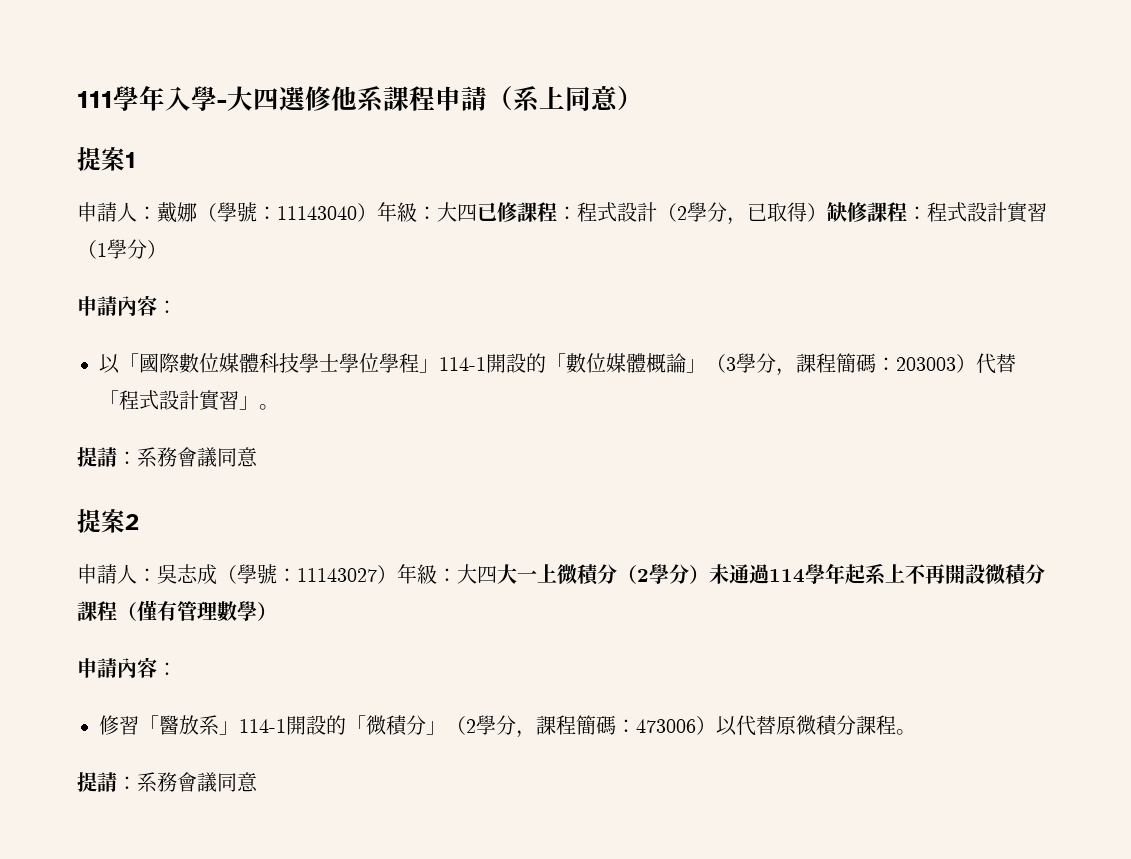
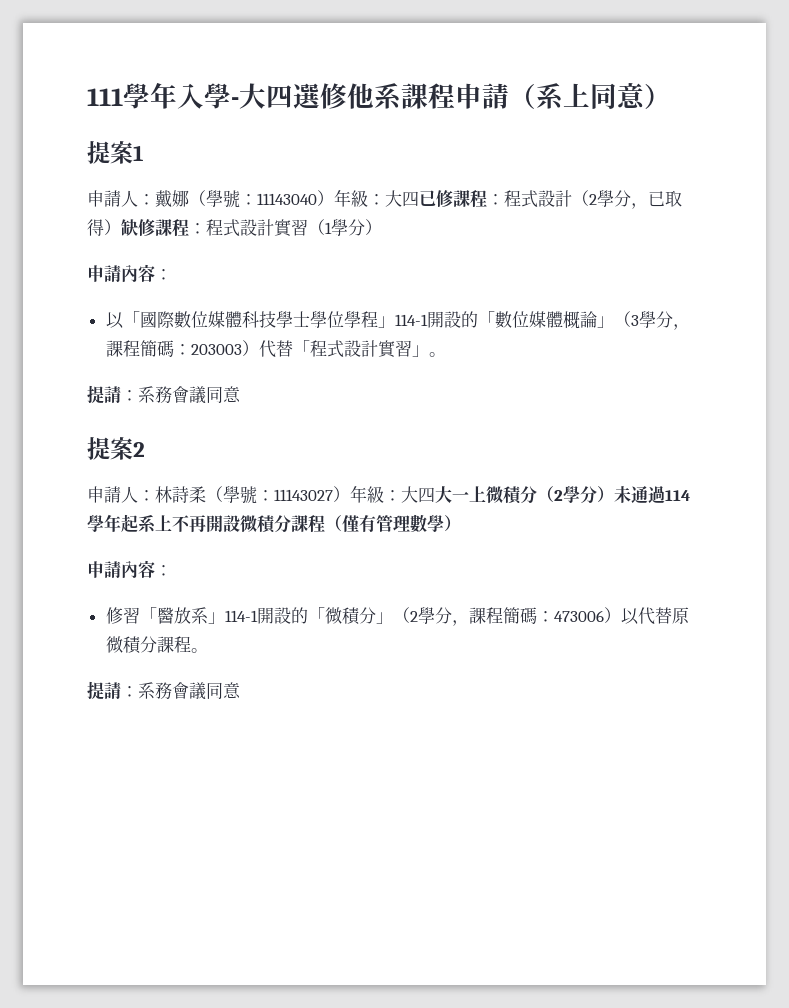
- 申請人：吳志成（學號：11143027）年級：大四大一上微積分（2學分）未通過114學年起系上不再開設微積分課程（僅有管理數學）
+ 申請人：林詩柔（學號：11143027）年級：大四大一上微積分（2學分）未通過114學年起系上不再開設微積分課程（僅有管理數學）

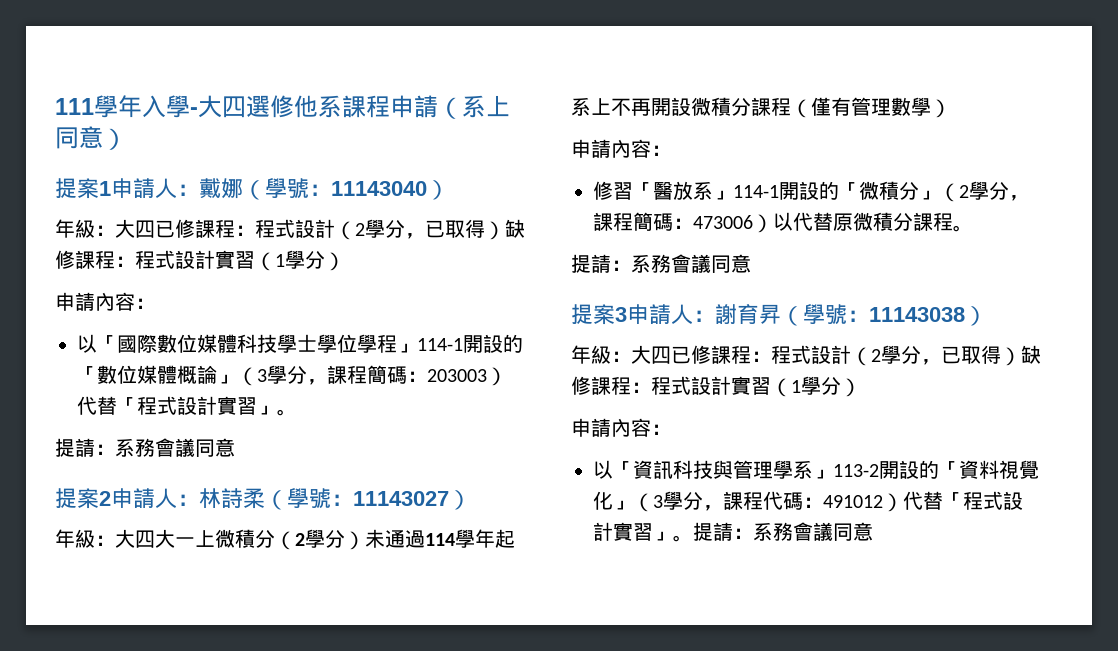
- 提案1
- 申請人：戴娜（學號：11143040）年級：大四已修課程：程式設計（2學分，已取得）缺修課程：程式設計實習（1學分）
+ 提案1申請人：戴娜（學號：11143040）
+ 年級：大四已修課程：程式設計（2學分，已取得）缺修課程：程式設計實習（1學分）
- 提案2
- 申請人：林詩柔（學號：11143027）年級：大四大一上微積分（2學分）未通過114學年起系上不再開設微積分課程（僅有管理數學）
+ 提案2申請人：林詩柔（學號：11143027）
+ 年級：大四大一上微積分（2學分）未通過114學年起系上不再開設微積分課程（僅有管理數學）
+ 提案3申請人：謝育昇（學號：11143038）
+ 年級：大四已修課程：程式設計（2學分，已取得）缺修課程：程式設計實習（1學分）
+ 申請內容：
+ 以「資訊科技與管理學系」113-2開設的「資料視覺化」（3學分，課程代碼：491012）代替「程式設計實習」。提請：系務會議同意

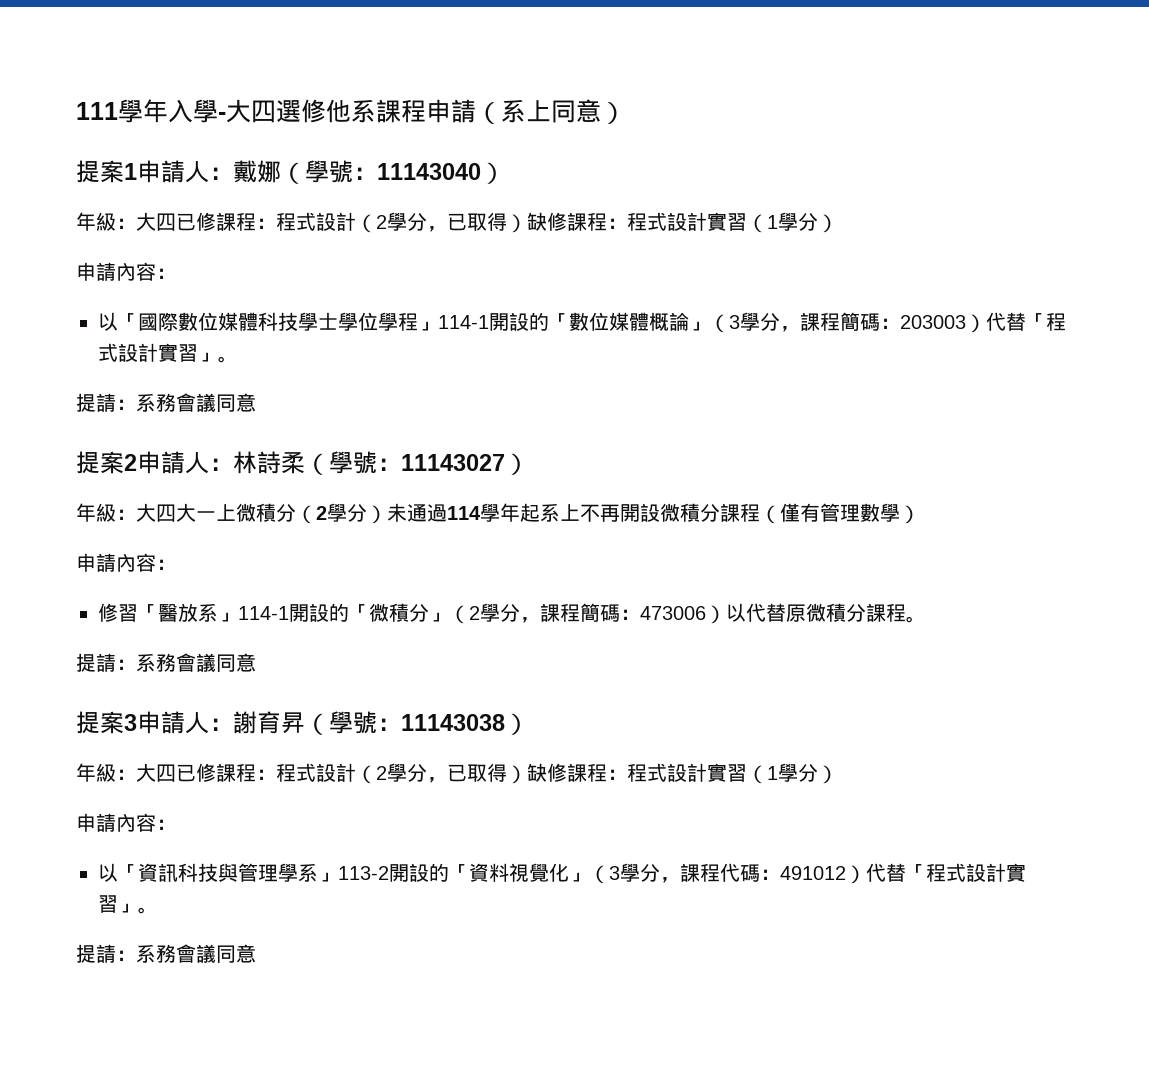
- 以「資訊科技與管理學系」113-2開設的「資料視覺化」（3學分，課程代碼：491012）代替「程式設計實習」。提請：系務會議同意
+ 以「資訊科技與管理學系」113-2開設的「資料視覺化」（3學分，課程代碼：491012）代替「程式設計實習」。
+ 提請：系務會議同意

